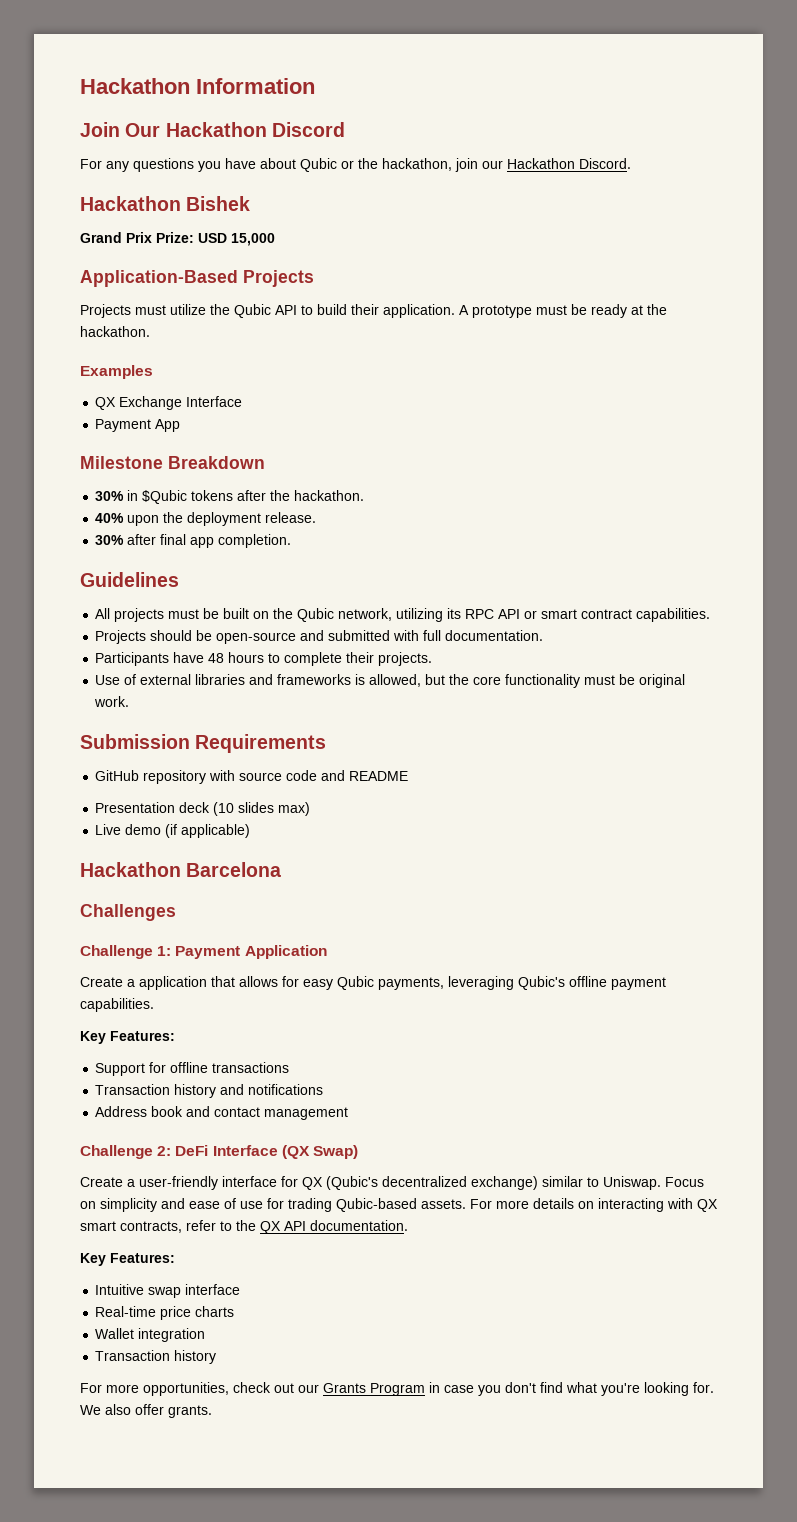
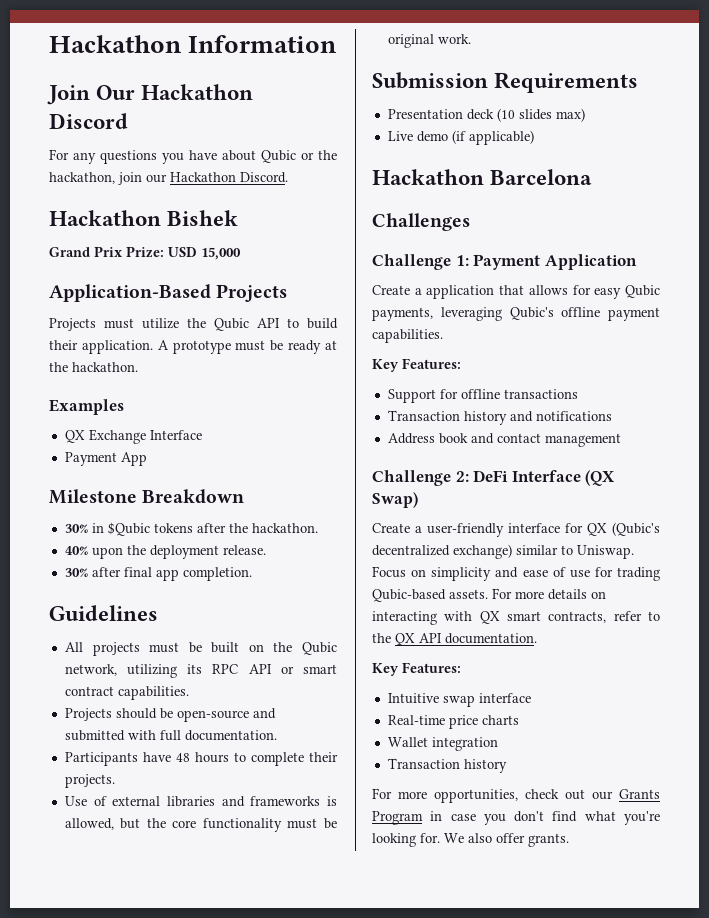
- GitHub repository with source code and README

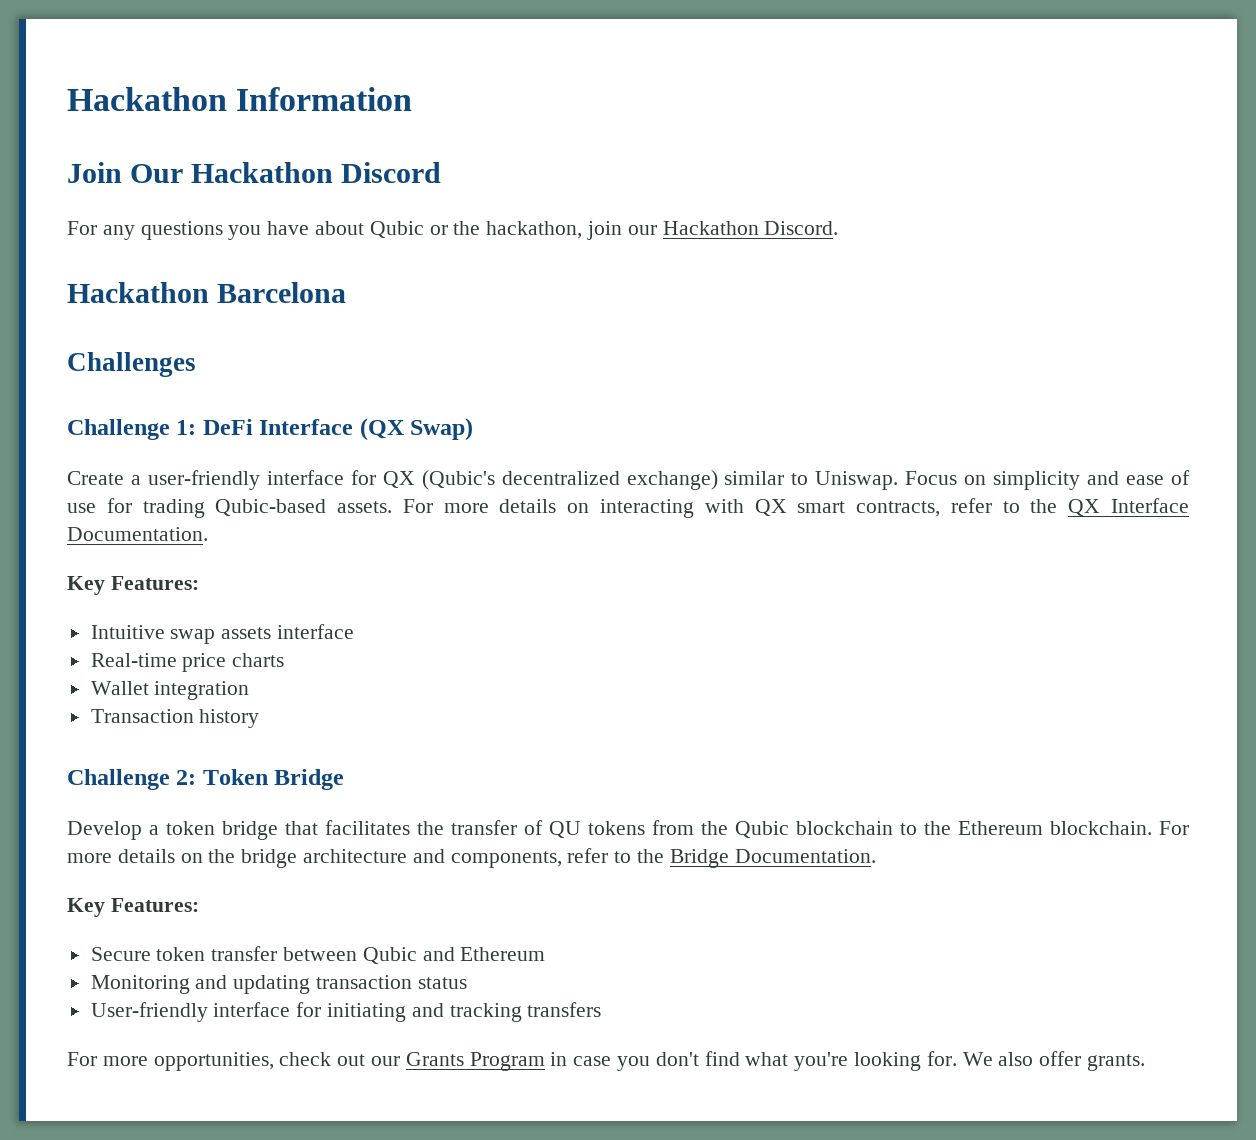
- Hackathon Bishek
- Grand Prix Prize: USD 15,000
- Application-Based Projects
- Projects must utilize the Qubic API to build their application. A prototype must be ready at the hackathon.
- Examples
- QX Exchange Interface
- Payment App
- Milestone Breakdown
- 30% in $Qubic tokens after the hackathon.
- 40% upon the deployment release.
- 30% after final app completion.
- Guidelines
- All projects must be built on the Qubic network, utilizing its RPC API or smart contract capabilities.
- Projects should be open-source and submitted with full documentation.
- Participants have 48 hours to complete their projects.
- Use of external libraries and frameworks is allowed, but the core functionality must be original work.
- Submission Requirements
- Presentation deck (10 slides max)
- Live demo (if applicable)
- Challenge 1: Payment Application
- Create a application that allows for easy Qubic payments, leveraging Qubic's offline payment capabilities.
- Key Features:
- Support for offline transactions
- Transaction history and notifications
- Address book and contact management
- Challenge 2: DeFi Interface (QX Swap)
+ Challenge 1: DeFi Interface (QX Swap)
- For more details on interacting with QX smart contracts, refer to the QX API documentation.
+ For more details on interacting with QX smart contracts, refer to the QX Interface Documentation.
- Intuitive swap interface
+ Intuitive swap assets interface
+ Challenge 2: Token Bridge
+ Develop a token bridge that facilitates the transfer of QU tokens from the Qubic blockchain to the Ethereum blockchain. For more details on the bridge architecture and components, refer to the Bridge Documentation.
+ Key Features:
+ Secure token transfer between Qubic and Ethereum
+ Monitoring and updating transaction status
+ User-friendly interface for initiating and tracking transfers

